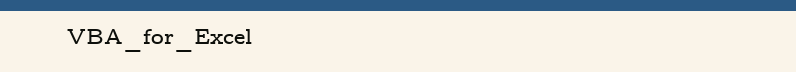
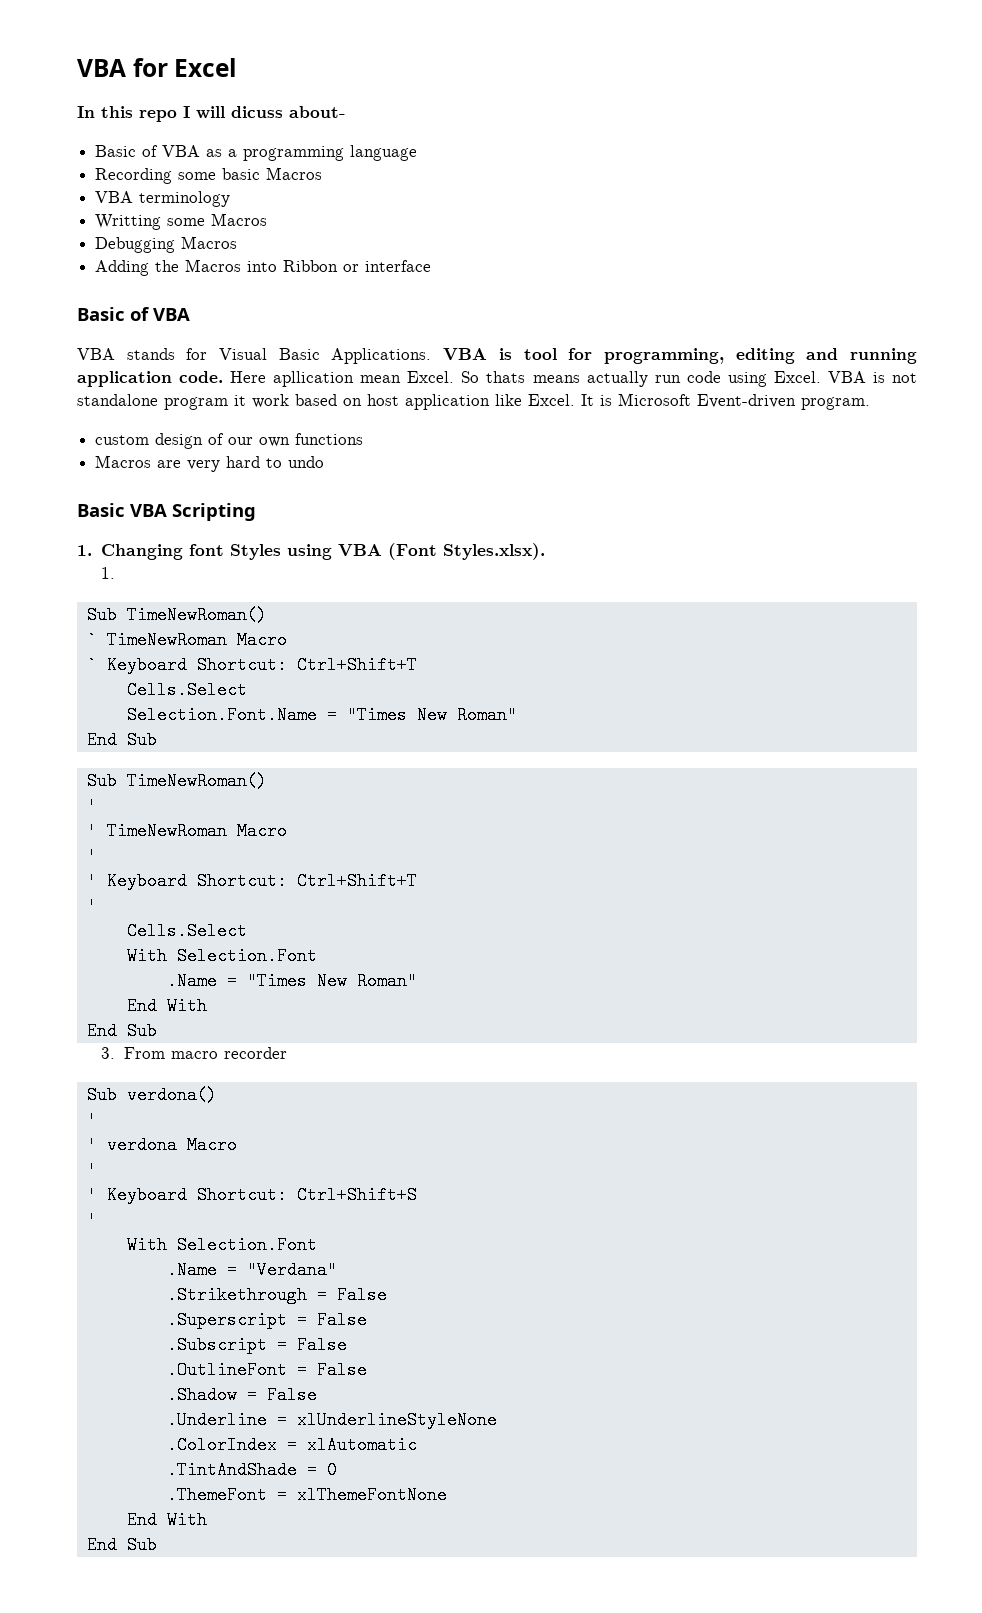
- VBA_for_Excel
+ VBA for Excel
+ In this repo I will dicuss about-
+ Basic of VBA as a programming language
+ Recording some basic Macros
+ VBA terminology
+ Writting some Macros
+ Debugging Macros
+ Adding the Macros into Ribbon or interface
+ Basic of VBA
+ VBA stands for Visual Basic Applications. VBA is tool for programming, editing and running application code. Here apllication mean Excel. So thats means actually run code using Excel. VBA is not standalone program it work based on host application like Excel. It is Microsoft Event-driven program.
+ custom design of our own functions
+ Macros are very hard to undo
+ Basic VBA Scripting
+ 1. Changing font Styles using VBA (Font Styles.xlsx).
+ 1.
+ Sub TimeNewRoman()
+ ` TimeNewRoman Macro
+ ` Keyboard Shortcut: Ctrl+Shift+T
+ Cells.Select
+ Selection.Font.Name = "Times New Roman"
+ End Sub
+ Sub TimeNewRoman()
+ '
+ ' TimeNewRoman Macro
+ '
+ ' Keyboard Shortcut: Ctrl+Shift+T
+ '
+ Cells.Select
+ With Selection.Font
+ .Name = "Times New Roman"
+ End With
+ End Sub
+ 3. From macro recorder
+ Sub verdona()
+ '
+ ' verdona Macro
+ '
+ ' Keyboard Shortcut: Ctrl+Shift+S
+ '
+ With Selection.Font
+ .Name = "Verdana"
+ .Strikethrough = False
+ .Superscript = False
+ .Subscript = False
+ .OutlineFont = False
+ .Shadow = False
+ .Underline = xlUnderlineStyleNone
+ .ColorIndex = xlAutomatic
+ .TintAndShade = 0
+ .ThemeFont = xlThemeFontNone
+ End With
+ End Sub

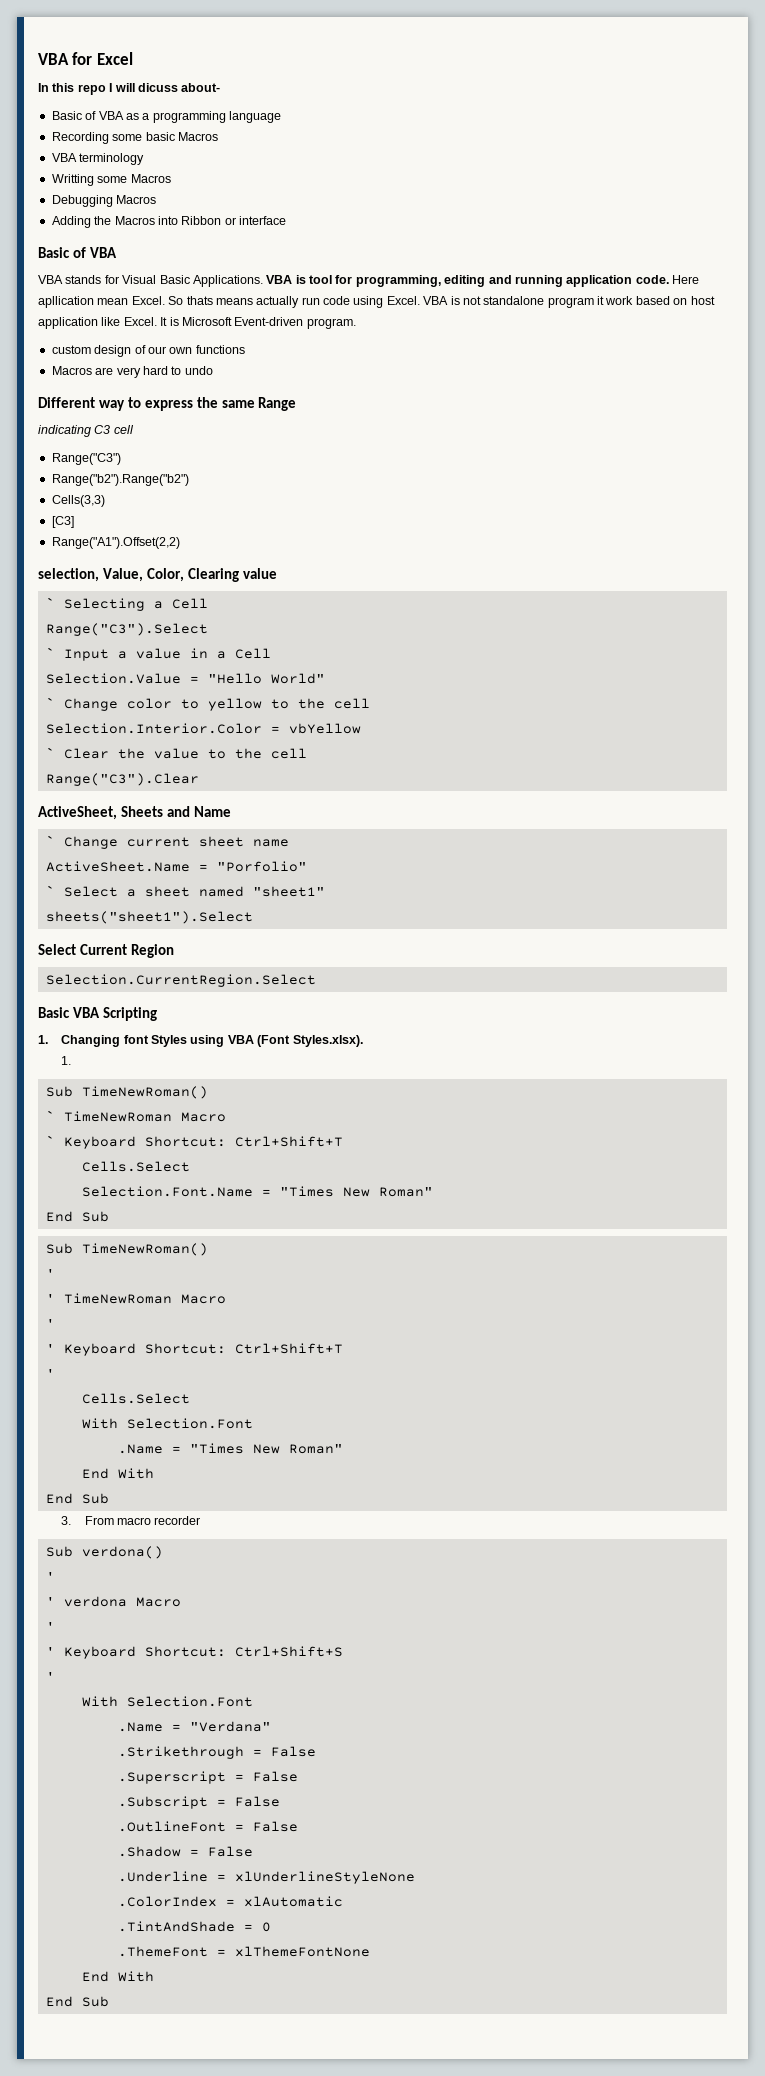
+ Different way to express the same Range
+ indicating C3 cell
+ Range("C3")
+ Range("b2").Range("b2")
+ Cells(3,3)
+ [C3]
+ Range("A1").Offset(2,2)
+ selection, Value, Color, Clearing value
+ ` Selecting a Cell
+ Range("C3").Select
+ ` Input a value in a Cell
+ Selection.Value = "Hello World"
+ ` Change color to yellow to the cell
+ Selection.Interior.Color = vbYellow
+ ` Clear the value to the cell
+ Range("C3").Clear
+ ActiveSheet, Sheets and Name
+ ` Change current sheet name
+ ActiveSheet.Name = "Porfolio"
+ ` Select a sheet named "sheet1"
+ sheets("sheet1").Select
+ Select Current Region
+ Selection.CurrentRegion.Select

